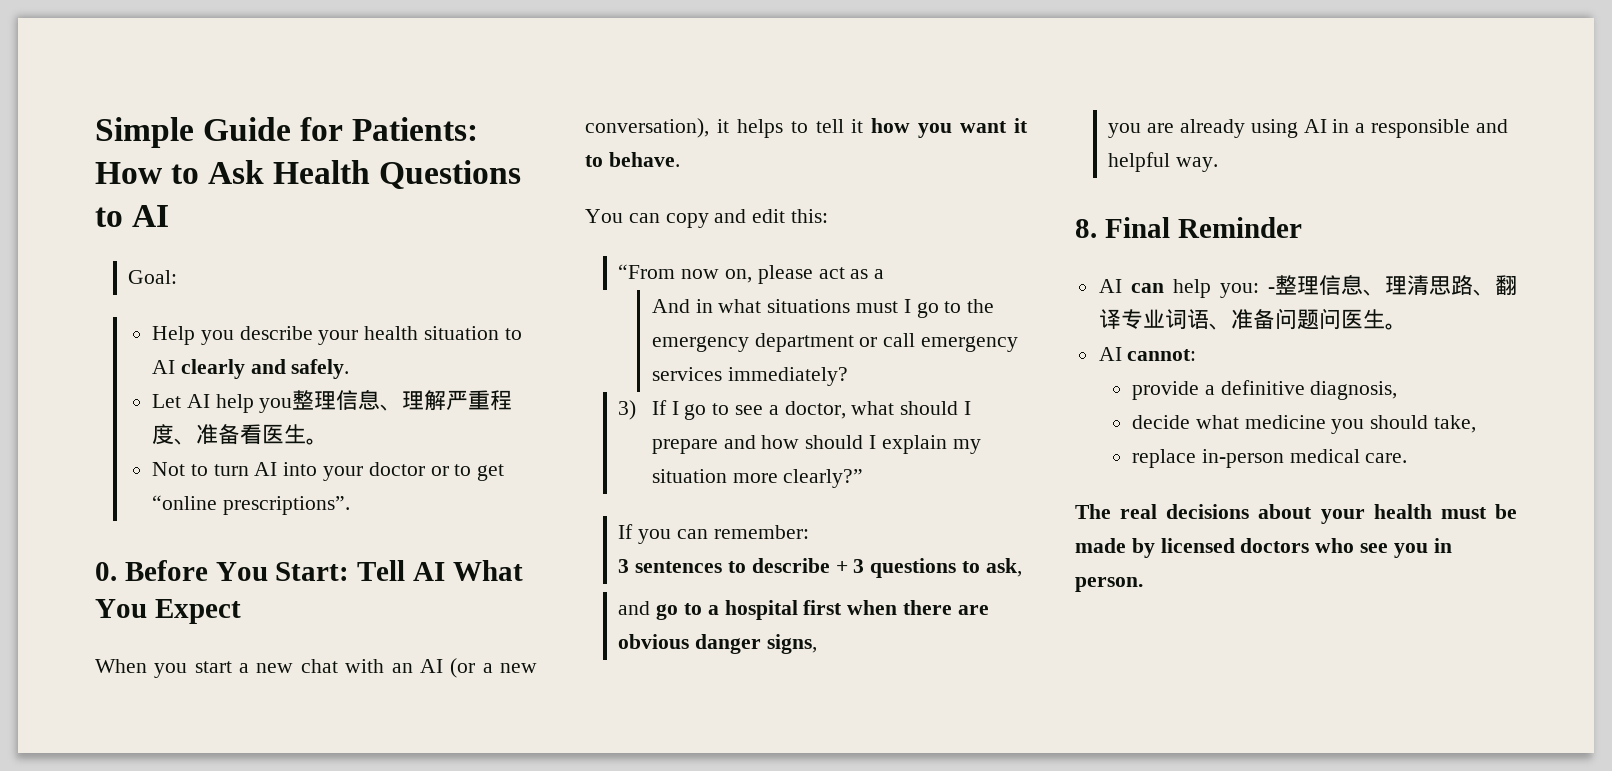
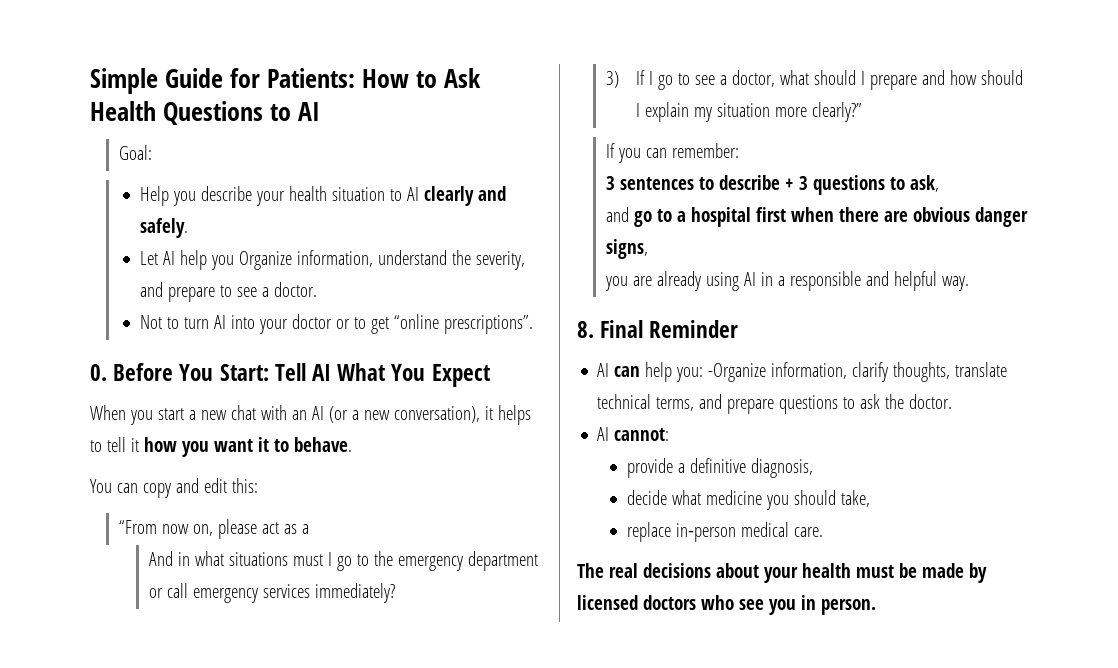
- Let AI help you整理信息、理解严重程度、准备看医生。
+ Let AI help you Organize information, understand the severity, and prepare to see a doctor.
- AI can help you: -整理信息、理清思路、翻译专业词语、准备问题问医生。
+ AI can help you: -Organize information, clarify thoughts, translate technical terms, and prepare questions to ask the doctor.

